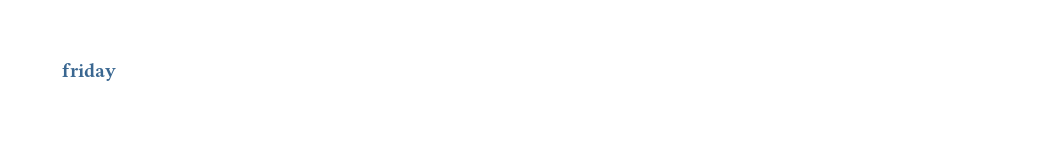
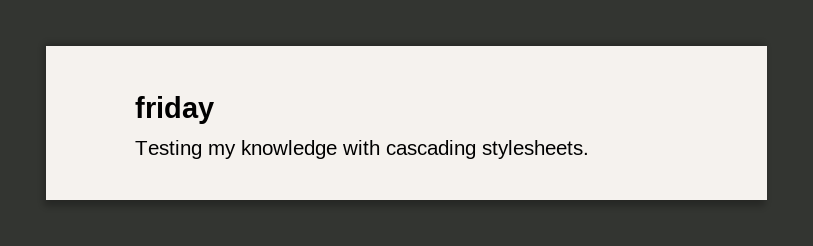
+ Testing my knowledge with cascading stylesheets.

